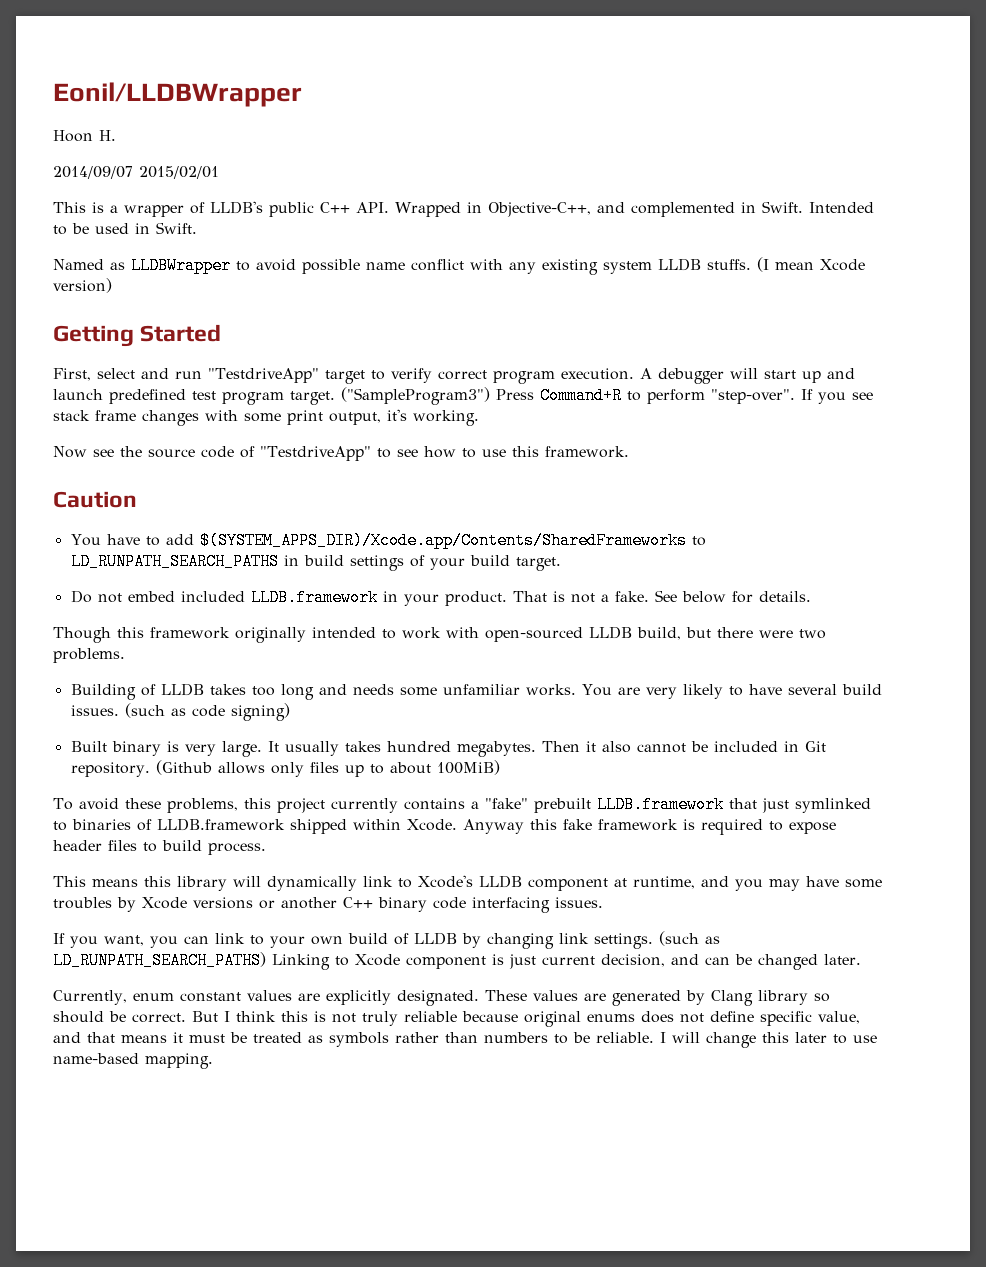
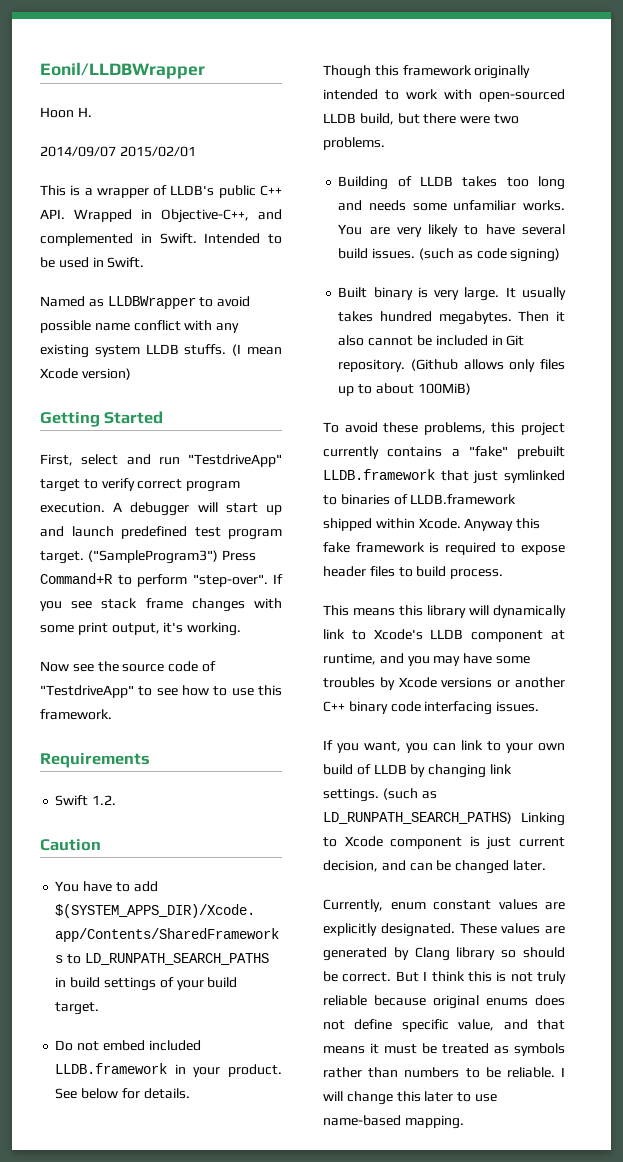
+ Requirements
+ Swift 1.2.
- That is not a fake.

